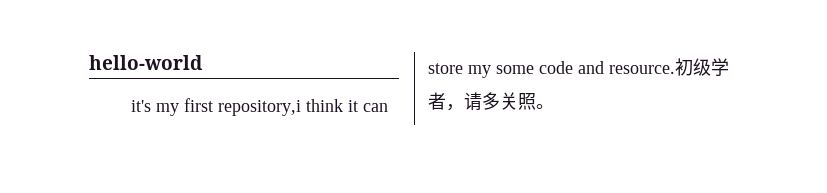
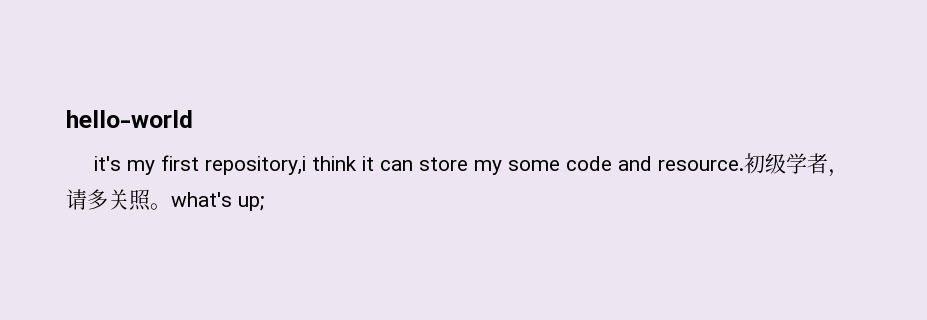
- 初级学者，请多关照。
+ 初级学者，请多关照。what's up;

